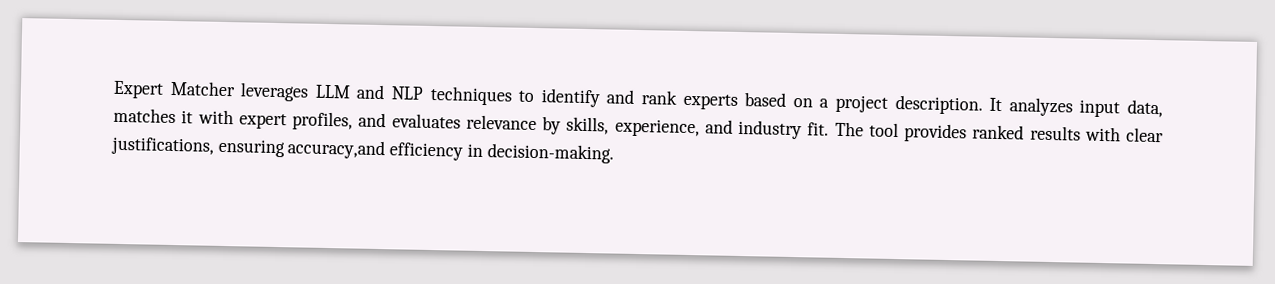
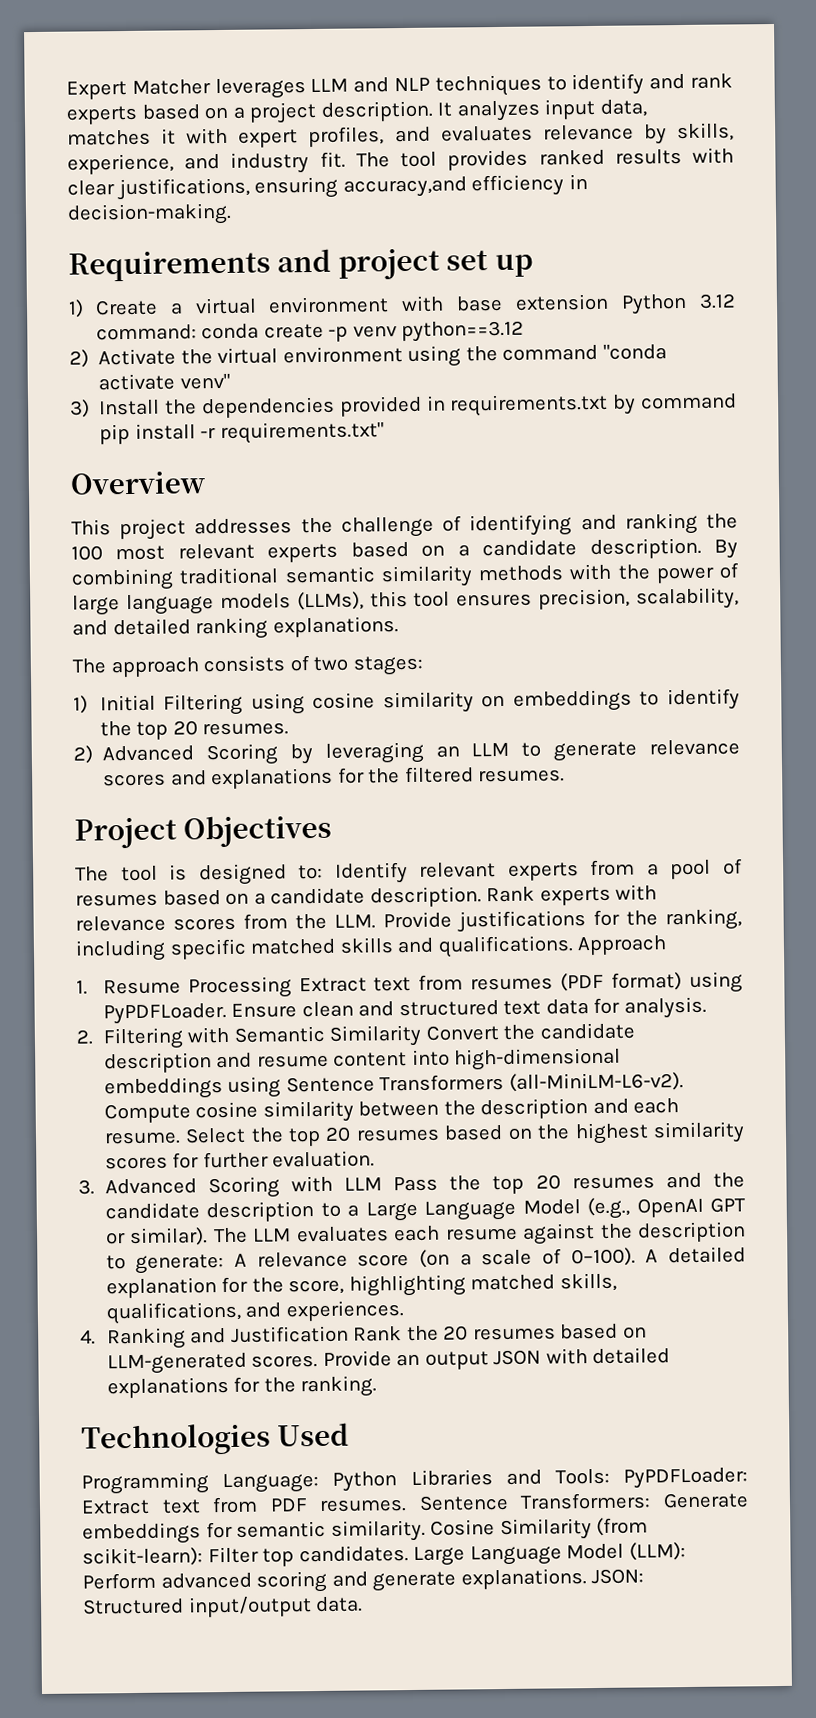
+ Requirements and project set up
+ 1) Create a virtual environment with base extension Python 3.12 command: conda create -p venv python==3.12
+ 2) Activate the virtual environment using the command "conda activate venv"
+ 3) Install the dependencies provided in requirements.txt by command pip install -r requirements.txt"
+ Overview
+ This project addresses the challenge of identifying and ranking the 100 most relevant experts based on a candidate description. By combining traditional semantic similarity methods with the power of large language models (LLMs), this tool ensures precision, scalability, and detailed ranking explanations.
+ The approach consists of two stages:
+ 1) Initial Filtering using cosine similarity on embeddings to identify the top 20 resumes.
+ 2) Advanced Scoring by leveraging an LLM to generate relevance scores and explanations for the filtered resumes.
+ Project Objectives
+ The tool is designed to: Identify relevant experts from a pool of resumes based on a candidate description. Rank experts with relevance scores from the LLM. Provide justifications for the ranking, including specific matched skills and qualifications. Approach
+ 1. Resume Processing Extract text from resumes (PDF format) using PyPDFLoader. Ensure clean and structured text data for analysis.
+ 2. Filtering with Semantic Similarity Convert the candidate description and resume content into high-dimensional embeddings using Sentence Transformers (all-MiniLM-L6-v2). Compute cosine similarity between the description and each resume. Select the top 20 resumes based on the highest similarity scores for further evaluation.
+ 3. Advanced Scoring with LLM Pass the top 20 resumes and the candidate description to a Large Language Model (e.g., OpenAI GPT or similar). The LLM evaluates each resume against the description to generate: A relevance score (on a scale of 0–100). A detailed explanation for the score, highlighting matched skills, qualifications, and experiences.
+ 4. Ranking and Justification Rank the 20 resumes based on LLM-generated scores. Provide an output JSON with detailed explanations for the ranking.
+ Technologies Used
+ Programming Language: Python Libraries and Tools: PyPDFLoader: Extract text from PDF resumes. Sentence Transformers: Generate embeddings for semantic similarity. Cosine Similarity (from scikit-learn): Filter top candidates. Large Language Model (LLM): Perform advanced scoring and generate explanations. JSON: Structured input/output data.

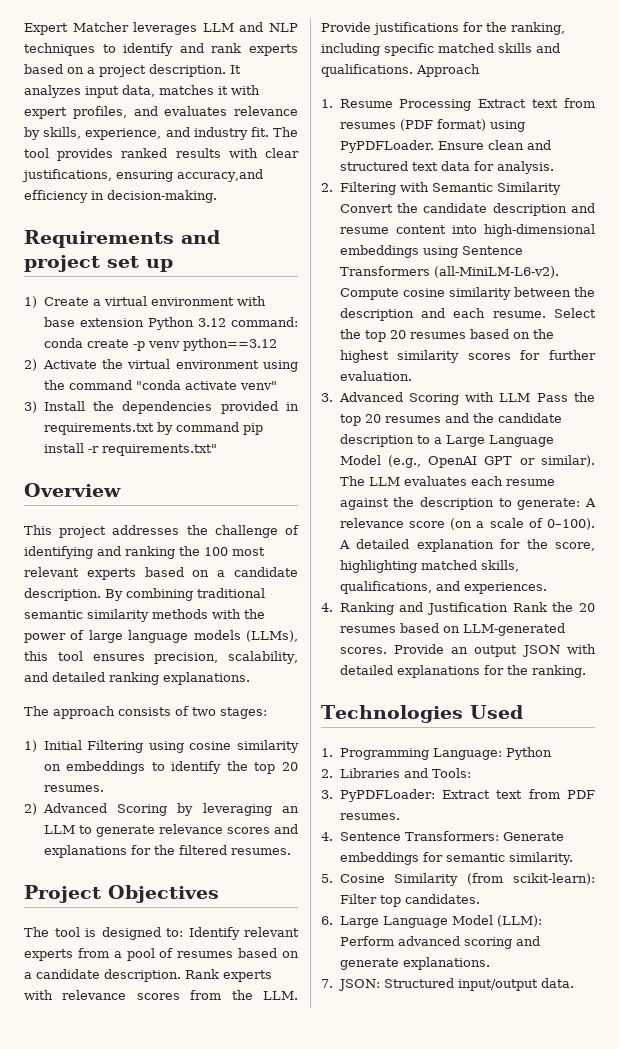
- Programming Language: Python Libraries and Tools: PyPDFLoader: Extract text from PDF resumes. Sentence Transformers: Generate embeddings for semantic similarity. Cosine Similarity (from scikit-learn): Filter top candidates. Large Language Model (LLM): Perform advanced scoring and generate explanations. JSON: Structured input/output data.
+ 1. Programming Language: Python
+ 2. Libraries and Tools:
+ 3. PyPDFLoader: Extract text from PDF resumes.
+ 4. Sentence Transformers: Generate embeddings for semantic similarity.
+ 5. Cosine Similarity (from scikit-learn): Filter top candidates.
+ 6. Large Language Model (LLM): Perform advanced scoring and generate explanations.
+ 7. JSON: Structured input/output data.

